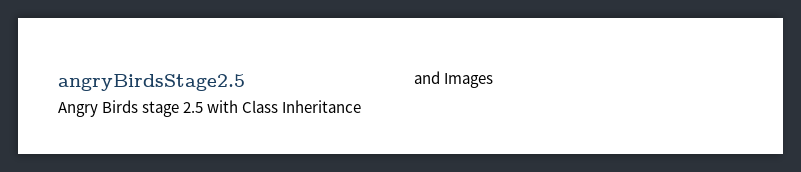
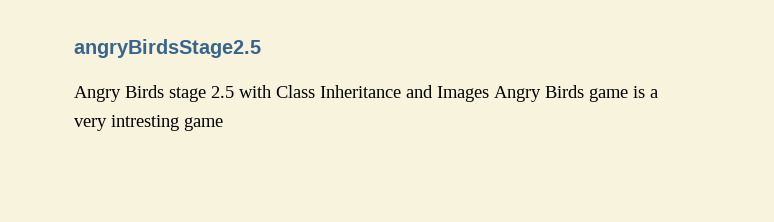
- Angry Birds stage 2.5 with Class Inheritance and Images
+ Angry Birds stage 2.5 with Class Inheritance and Images Angry Birds game is a very intresting game

